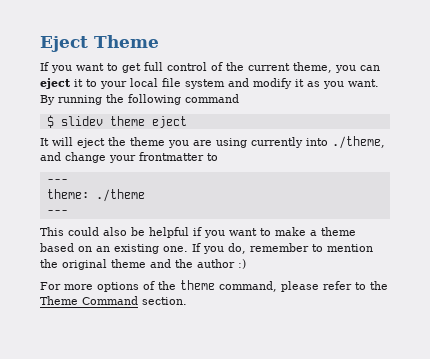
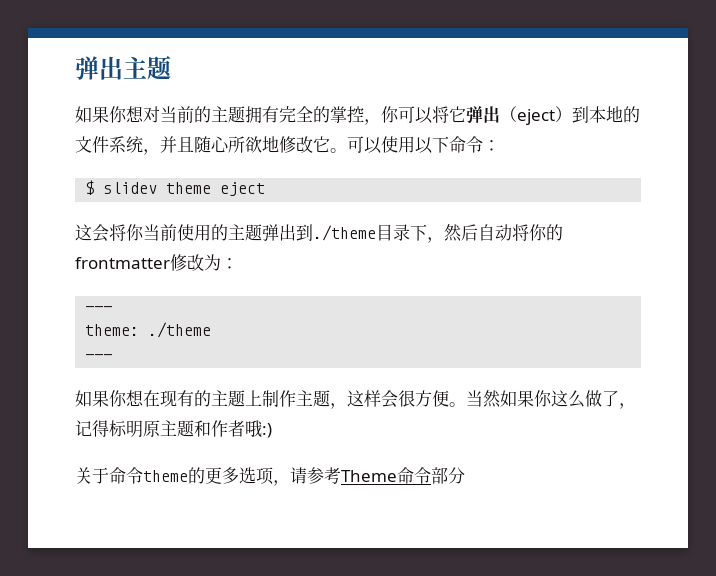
- Eject Theme
- If you want to get full control of the current theme, you can eject it to your local file system and modify it as you want. By running the following command
+ 弹出主题
+ 如果你想对当前的主题拥有完全的掌控，你可以将它弹出（eject）到本地的文件系统，并且随心所欲地修改它。可以使用以下命令：
  $ slidev theme eject
- It will eject the theme you are using currently into ./theme, and change your frontmatter to
+ 这会将你当前使用的主题弹出到./theme目录下，然后自动将你的frontmatter修改为：
  ---
  theme: ./theme
  ---
- This could also be helpful if you want to make a theme based on an existing one. If you do, remember to mention the original theme and the author :)
- For more options of the theme command, please refer to the Theme Command section.
+ 如果你想在现有的主题上制作主题，这样会很方便。当然如果你这么做了，记得标明原主题和作者哦:)
+ 关于命令theme的更多选项，请参考Theme命令部分

